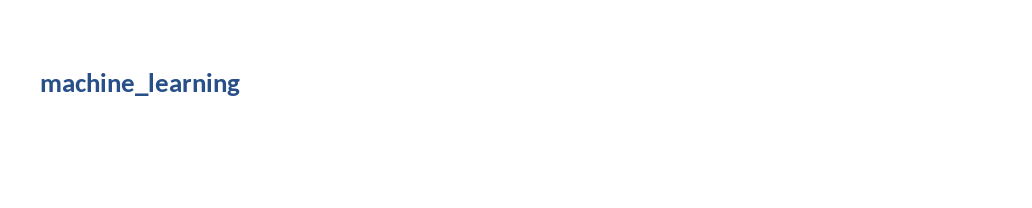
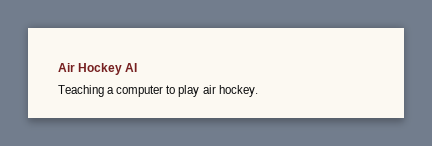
- machine_learning
+ Air Hockey AI
+ Teaching a computer to play air hockey.

